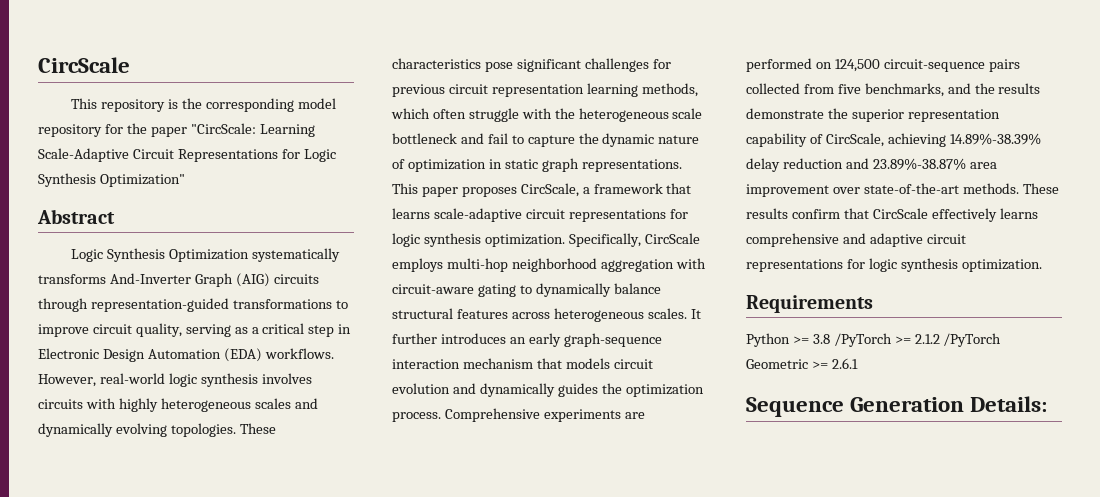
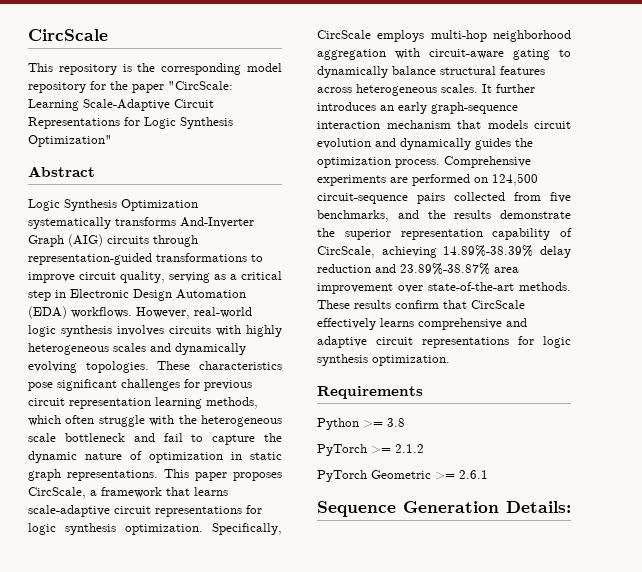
- Python >= 3.8 /PyTorch >= 2.1.2 /PyTorch Geometric >= 2.6.1
+ Python >= 3.8
+ PyTorch >= 2.1.2
+ PyTorch Geometric >= 2.6.1

